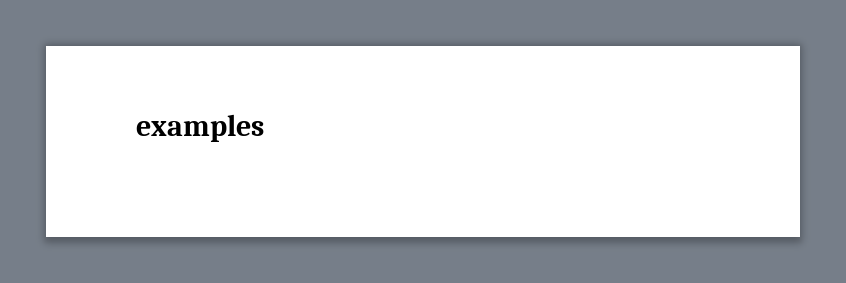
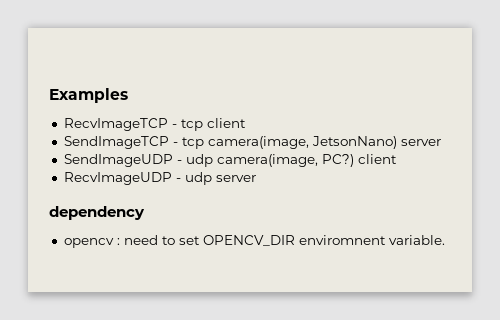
- examples
+ Examples
+ RecvImageTCP - tcp client
+ SendImageTCP - tcp camera(image, JetsonNano) server
+ SendImageUDP - udp camera(image, PC?) client
+ RecvImageUDP - udp server
+ dependency
+ opencv : need to set OPENCV_DIR enviromnent variable.

